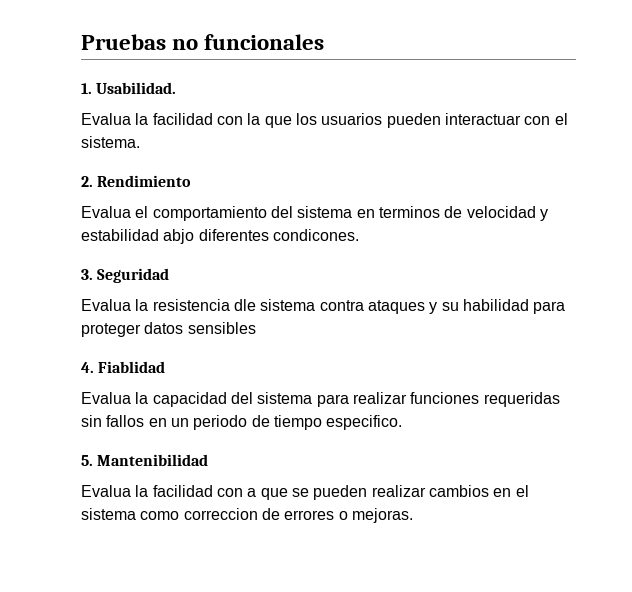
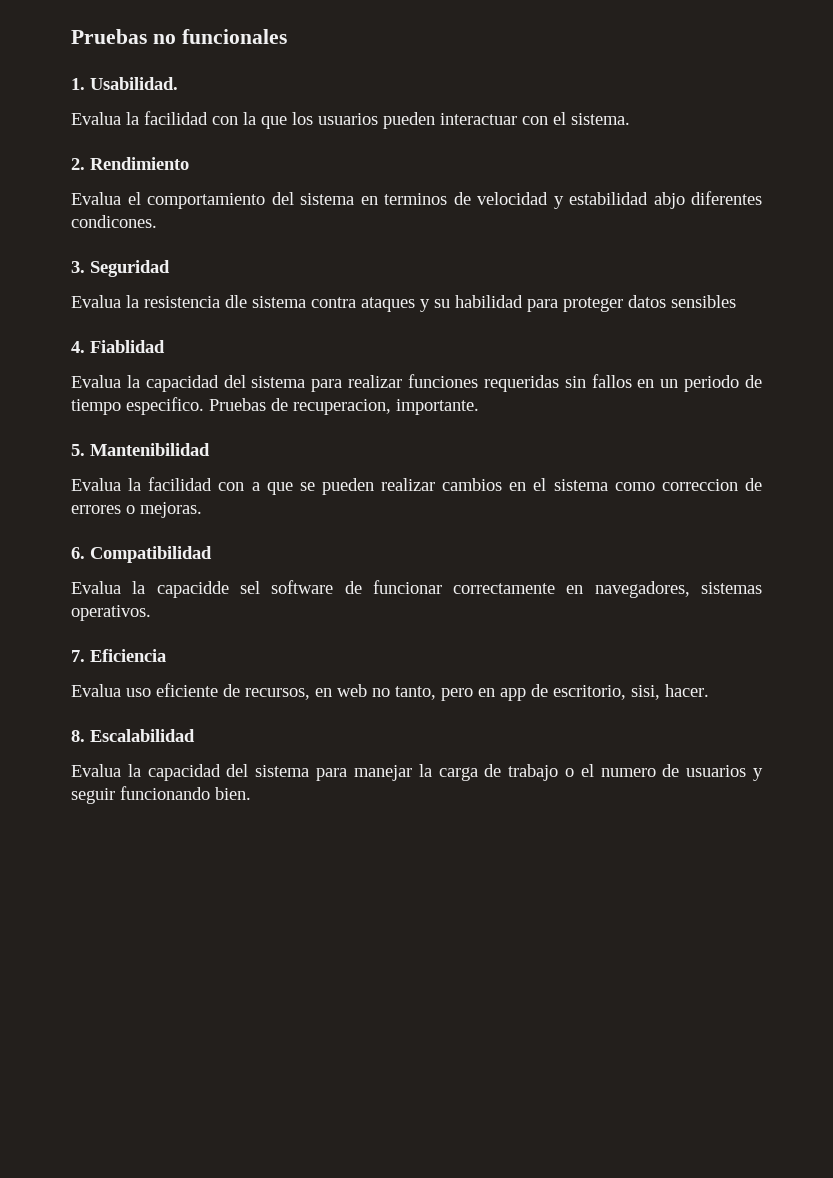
+ Pruebas de recuperacion, importante.
+ 6. Compatibilidad
+ Evalua la capacidde sel software de funcionar correctamente en navegadores, sistemas operativos.
+ 7. Eficiencia
+ Evalua uso eficiente de recursos, en web no tanto, pero en app de escritorio, sisi, hacer.
+ 8. Escalabilidad
+ Evalua la capacidad del sistema para manejar la carga de trabajo o el numero de usuarios y seguir funcionando bien.

